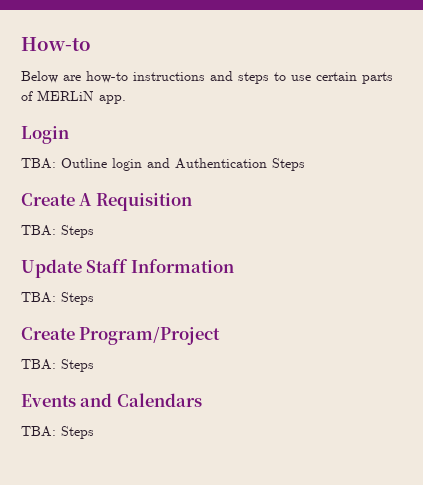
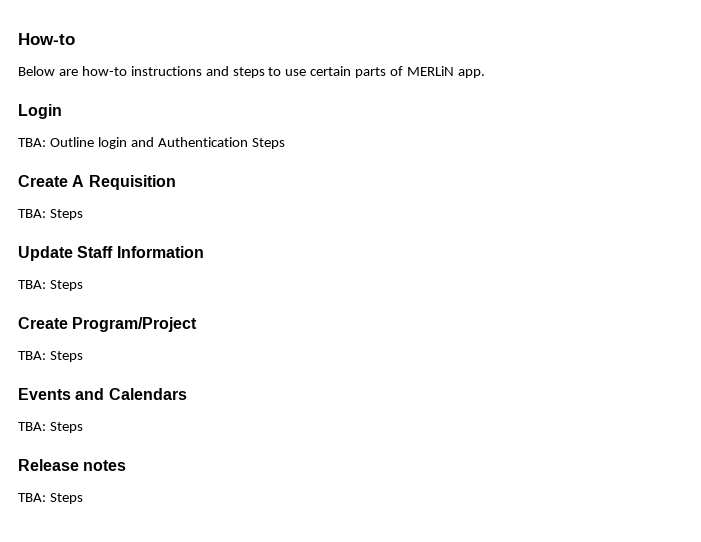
+ Release notes
+ TBA: Steps

